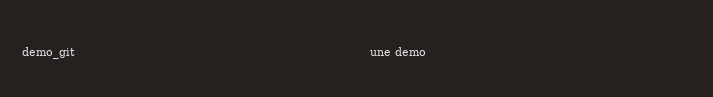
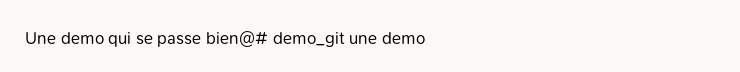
- demo_git
- une demo
+ Une demo qui se passe bien@# demo_git une demo

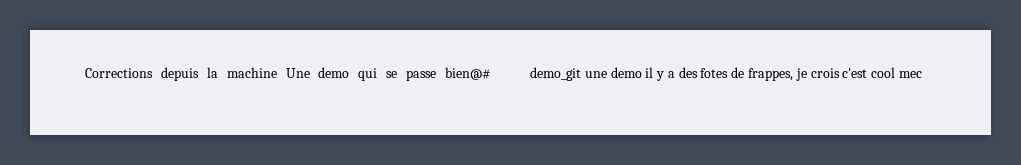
- Une demo qui se passe bien@# demo_git une demo
+ Corrections depuis la machine Une demo qui se passe bien@# demo_git une demo il y a des fotes de frappes, je crois c'est cool mec

